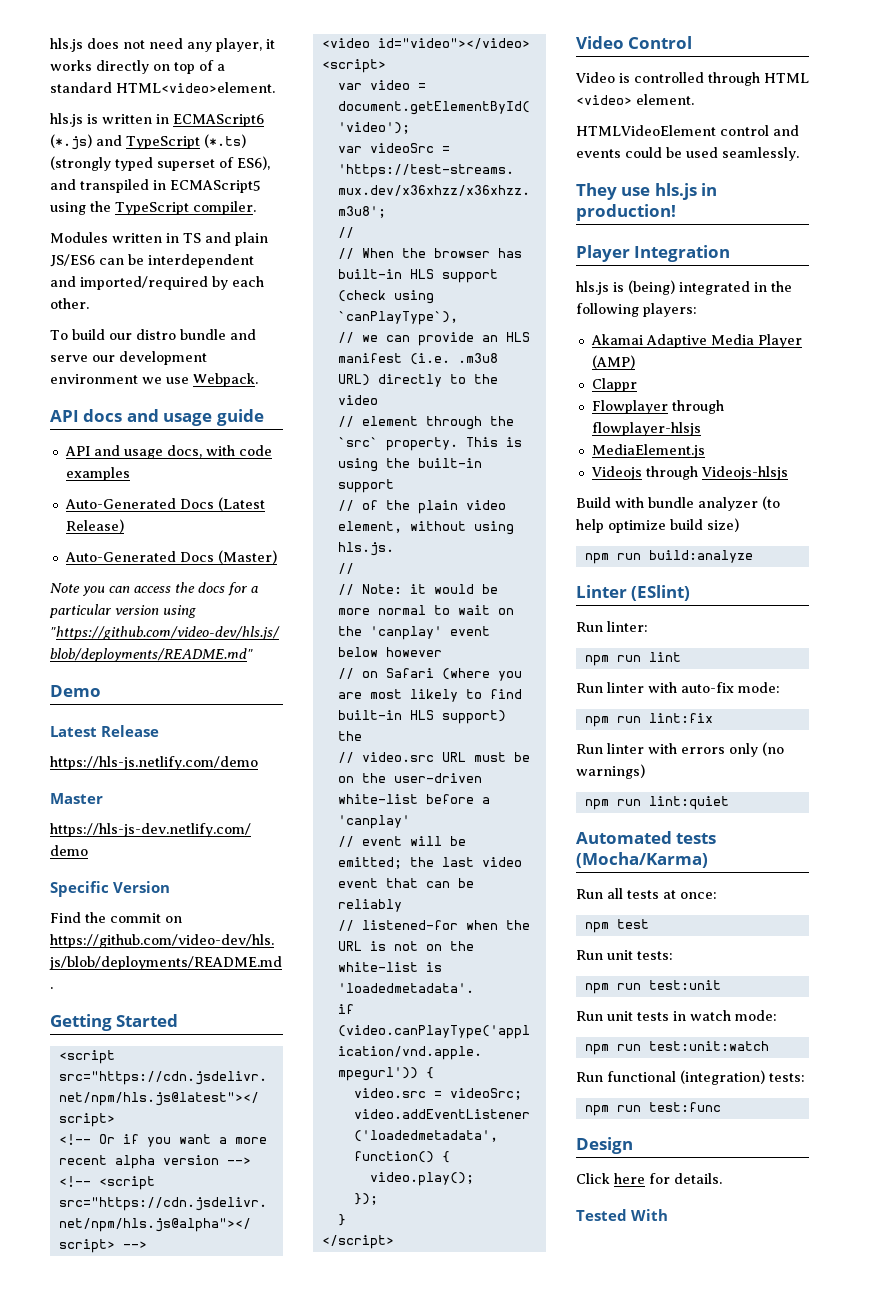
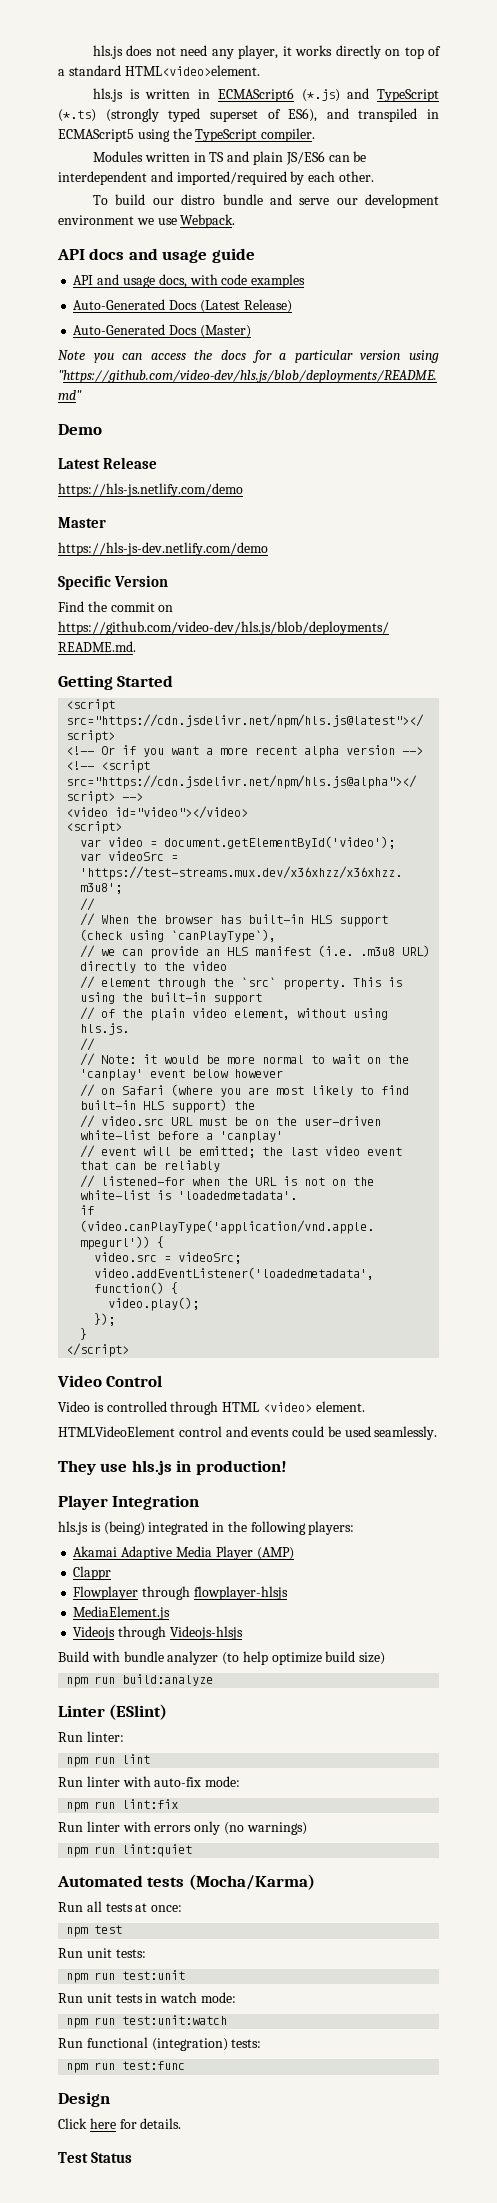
- Tested With
+ Test Status

